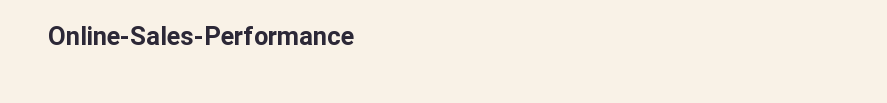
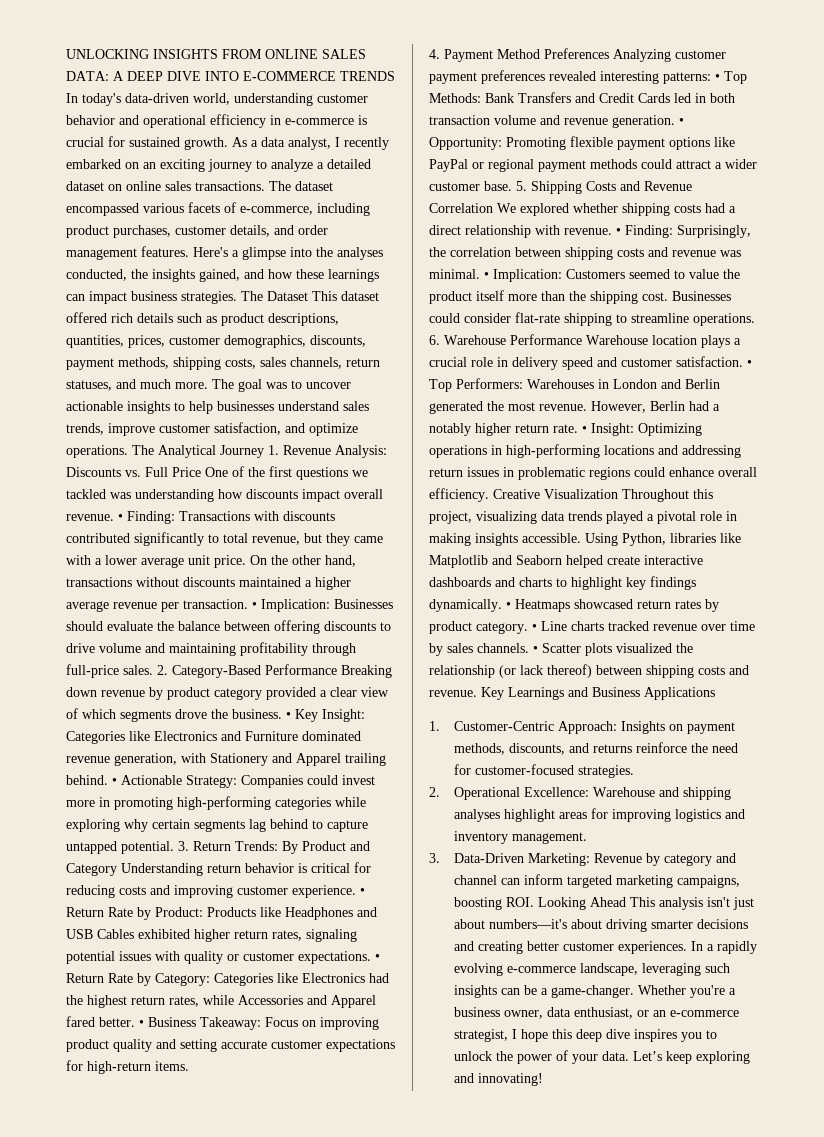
- Online-Sales-Performance
+ UNLOCKING INSIGHTS FROM ONLINE SALES DATA: A DEEP DIVE INTO E-COMMERCE TRENDS In today's data-driven world, understanding customer behavior and operational efficiency in e-commerce is crucial for sustained growth. As a data analyst, I recently embarked on an exciting journey to analyze a detailed dataset on online sales transactions. The dataset encompassed various facets of e-commerce, including product purchases, customer details, and order management features. Here's a glimpse into the analyses conducted, the insights gained, and how these learnings can impact business strategies. The Dataset This dataset offered rich details such as product descriptions, quantities, prices, customer demographics, discounts, payment methods, shipping costs, sales channels, return statuses, and much more. The goal was to uncover actionable insights to help businesses understand sales trends, improve customer satisfaction, and optimize operations. The Analytical Journey 1. Revenue Analysis: Discounts vs. Full Price One of the first questions we tackled was understanding how discounts impact overall revenue. • Finding: Transactions with discounts contributed significantly to total revenue, but they came with a lower average unit price. On the other hand, transactions without discounts maintained a higher average revenue per transaction. • Implication: Businesses should evaluate the balance between offering discounts to drive volume and maintaining profitability through full-price sales. 2. Category-Based Performance Breaking down revenue by product category provided a clear view of which segments drove the business. • Key Insight: Categories like Electronics and Furniture dominated revenue generation, with Stationery and Apparel trailing behind. • Actionable Strategy: Companies could invest more in promoting high-performing categories while exploring why certain segments lag behind to capture untapped potential. 3. Return Trends: By Product and Category Understanding return behavior is critical for reducing costs and improving customer experience. • Return Rate by Product: Products like Headphones and USB Cables exhibited higher return rates, signaling potential issues with quality or customer expectations. • Return Rate by Category: Categories like Electronics had the highest return rates, while Accessories and Apparel fared better. • Business Takeaway: Focus on improving product quality and setting accurate customer expectations for high-return items.
+ 4. Payment Method Preferences Analyzing customer payment preferences revealed interesting patterns: • Top Methods: Bank Transfers and Credit Cards led in both transaction volume and revenue generation. • Opportunity: Promoting flexible payment options like PayPal or regional payment methods could attract a wider customer base. 5. Shipping Costs and Revenue Correlation We explored whether shipping costs had a direct relationship with revenue. • Finding: Surprisingly, the correlation between shipping costs and revenue was minimal. • Implication: Customers seemed to value the product itself more than the shipping cost. Businesses could consider flat-rate shipping to streamline operations. 6. Warehouse Performance Warehouse location plays a crucial role in delivery speed and customer satisfaction. • Top Performers: Warehouses in London and Berlin generated the most revenue. However, Berlin had a notably higher return rate. • Insight: Optimizing operations in high-performing locations and addressing return issues in problematic regions could enhance overall efficiency. Creative Visualization Throughout this project, visualizing data trends played a pivotal role in making insights accessible. Using Python, libraries like Matplotlib and Seaborn helped create interactive dashboards and charts to highlight key findings dynamically. • Heatmaps showcased return rates by product category. • Line charts tracked revenue over time by sales channels. • Scatter plots visualized the relationship (or lack thereof) between shipping costs and revenue. Key Learnings and Business Applications
+ 1. Customer-Centric Approach: Insights on payment methods, discounts, and returns reinforce the need for customer-focused strategies.
+ 2. Operational Excellence: Warehouse and shipping analyses highlight areas for improving logistics and inventory management.
+ 3. Data-Driven Marketing: Revenue by category and channel can inform targeted marketing campaigns, boosting ROI. Looking Ahead This analysis isn't just about numbers—it's about driving smarter decisions and creating better customer experiences. In a rapidly evolving e-commerce landscape, leveraging such insights can be a game-changer. Whether you're a business owner, data enthusiast, or an e-commerce strategist, I hope this deep dive inspires you to unlock the power of your data. Let’s keep exploring and innovating!

